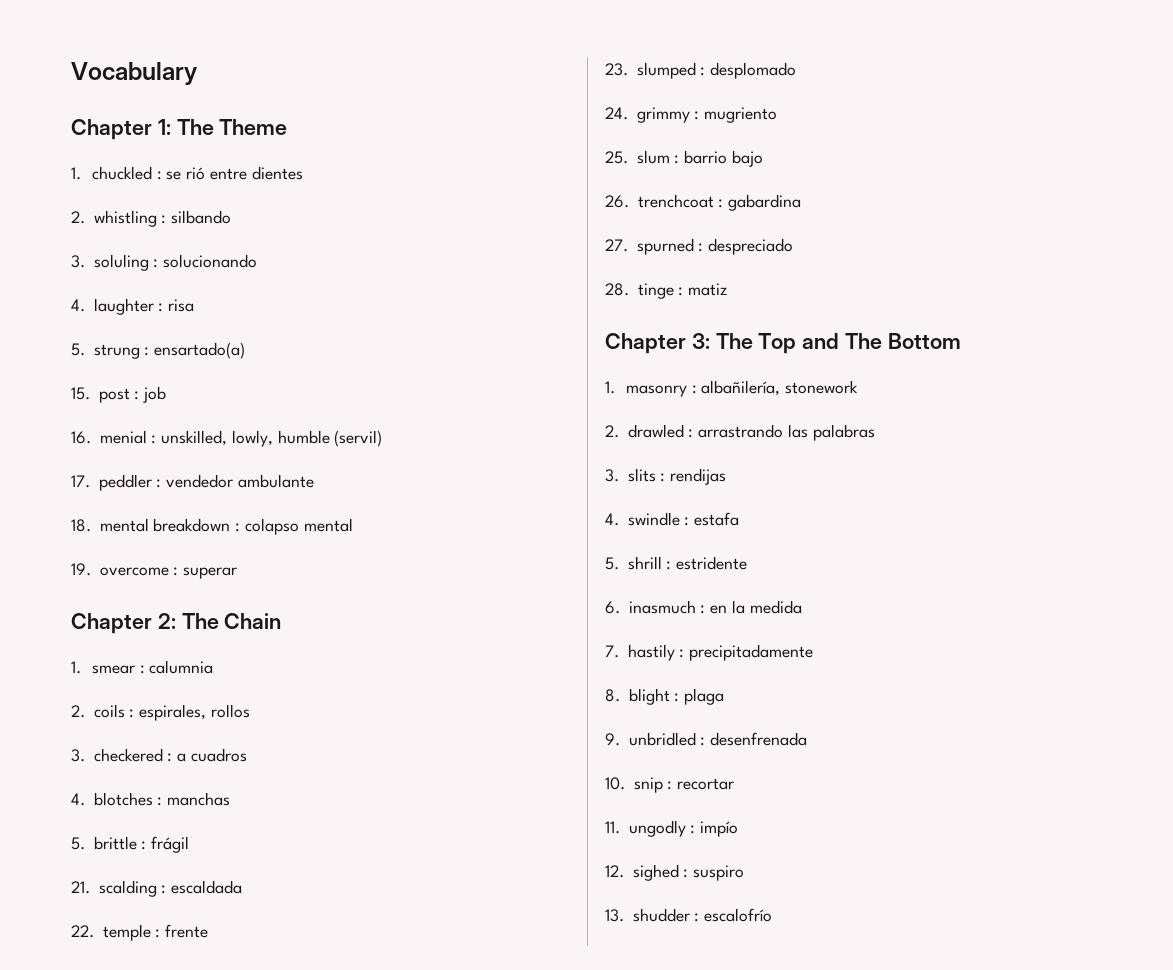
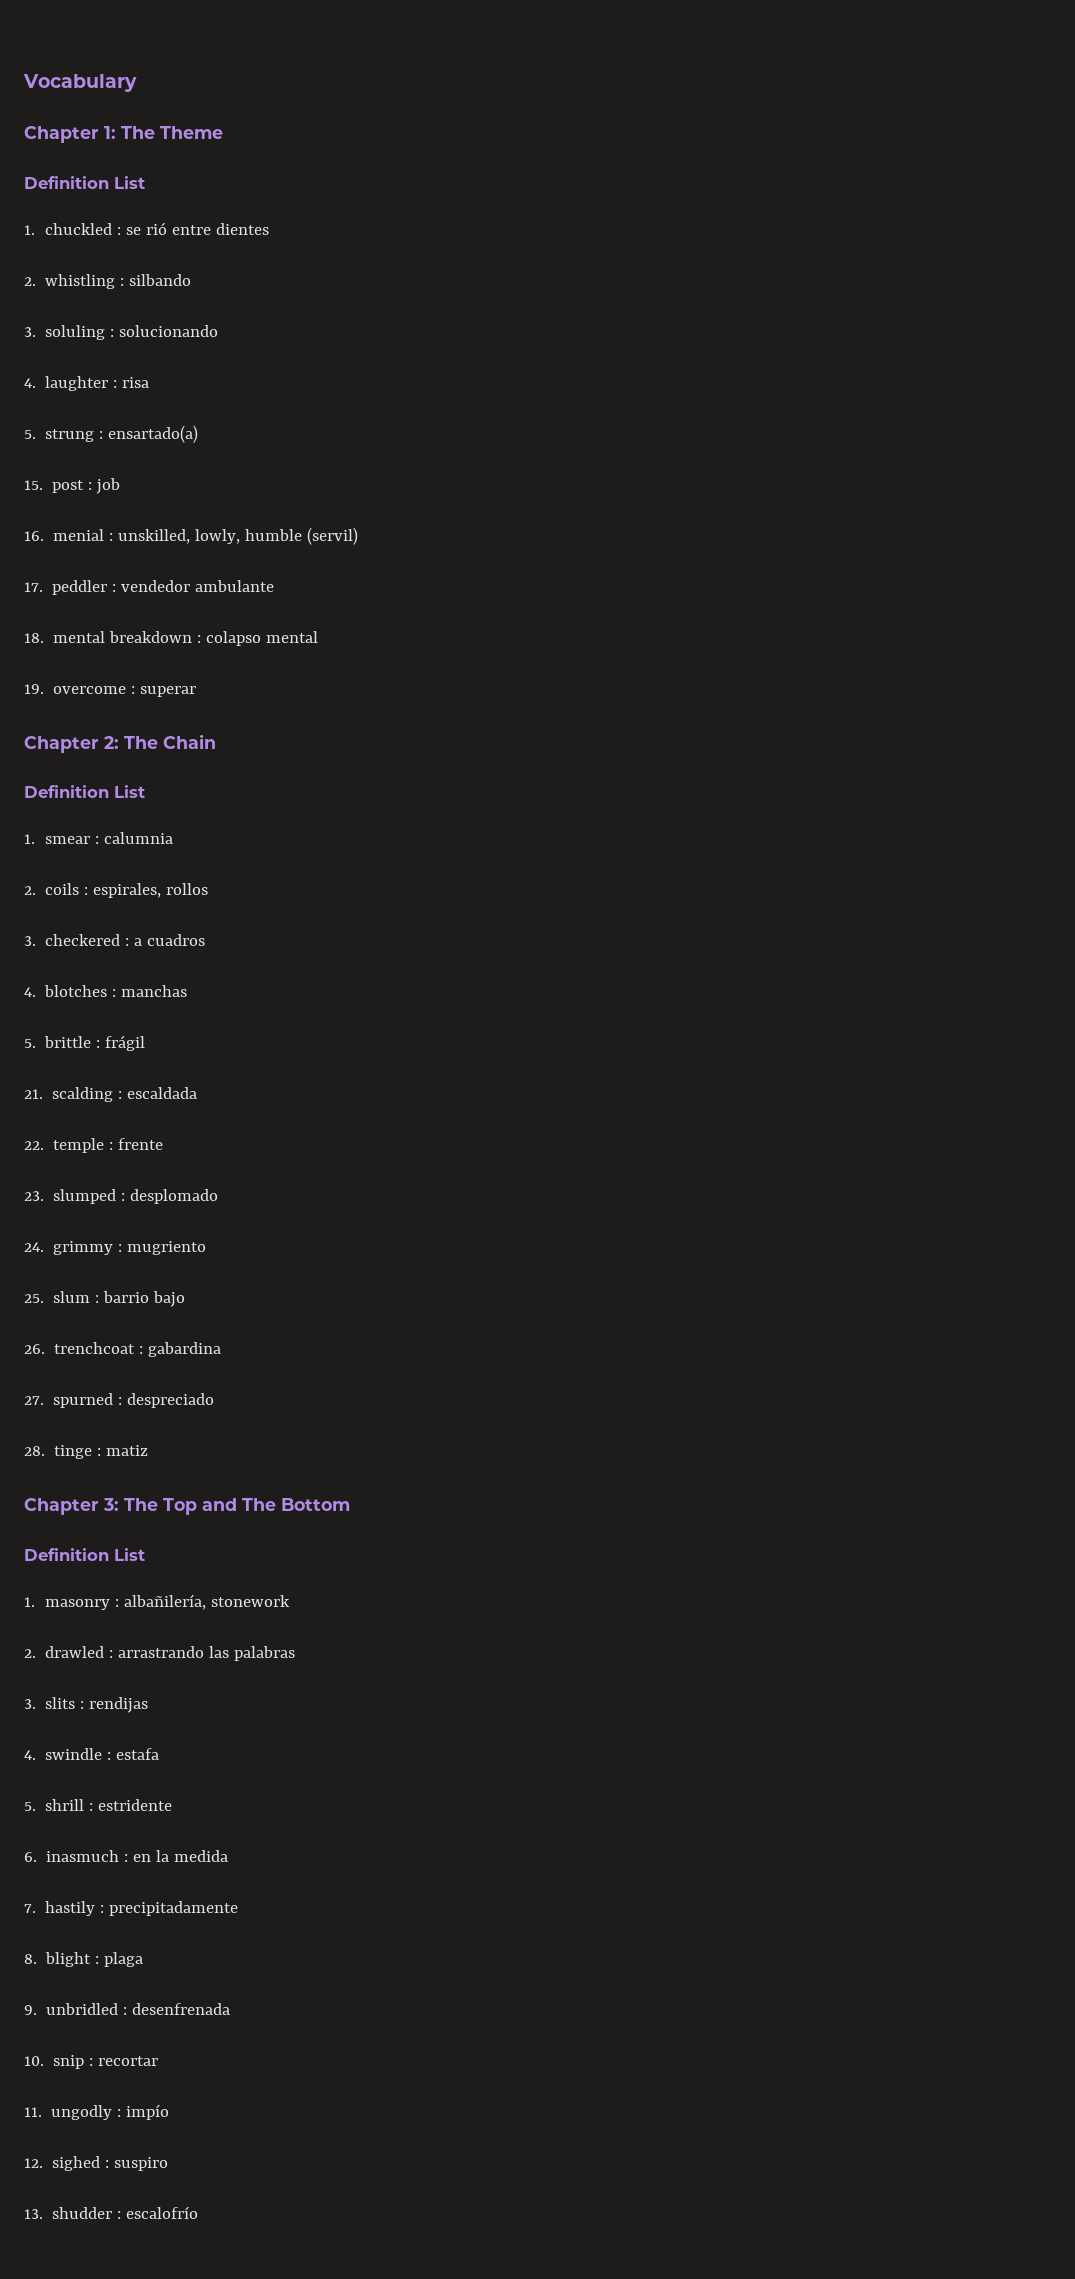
  Chapter 1: The Theme
+ Definition List
  Chapter 2: The Chain
+ Definition List
  Chapter 3: The Top and The Bottom
+ Definition List

